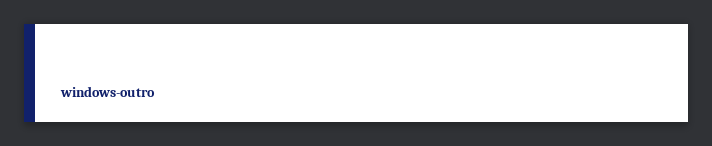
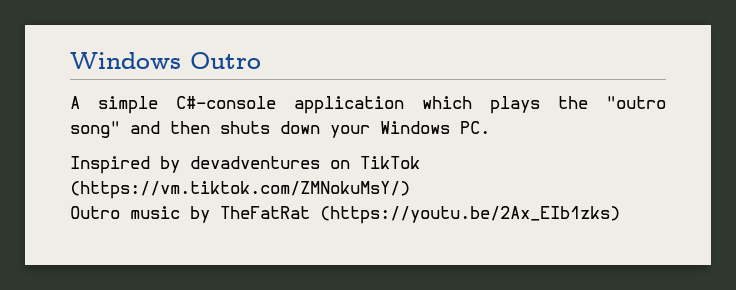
- windows-outro
+ Windows Outro
+ A simple C#-console application which plays the "outro song" and then shuts down your Windows PC.
+ Inspired by devadventures on TikTok (https://vm.tiktok.com/ZMNokuMsY/)
+ Outro music by TheFatRat (https://youtu.be/2Ax_EIb1zks)

